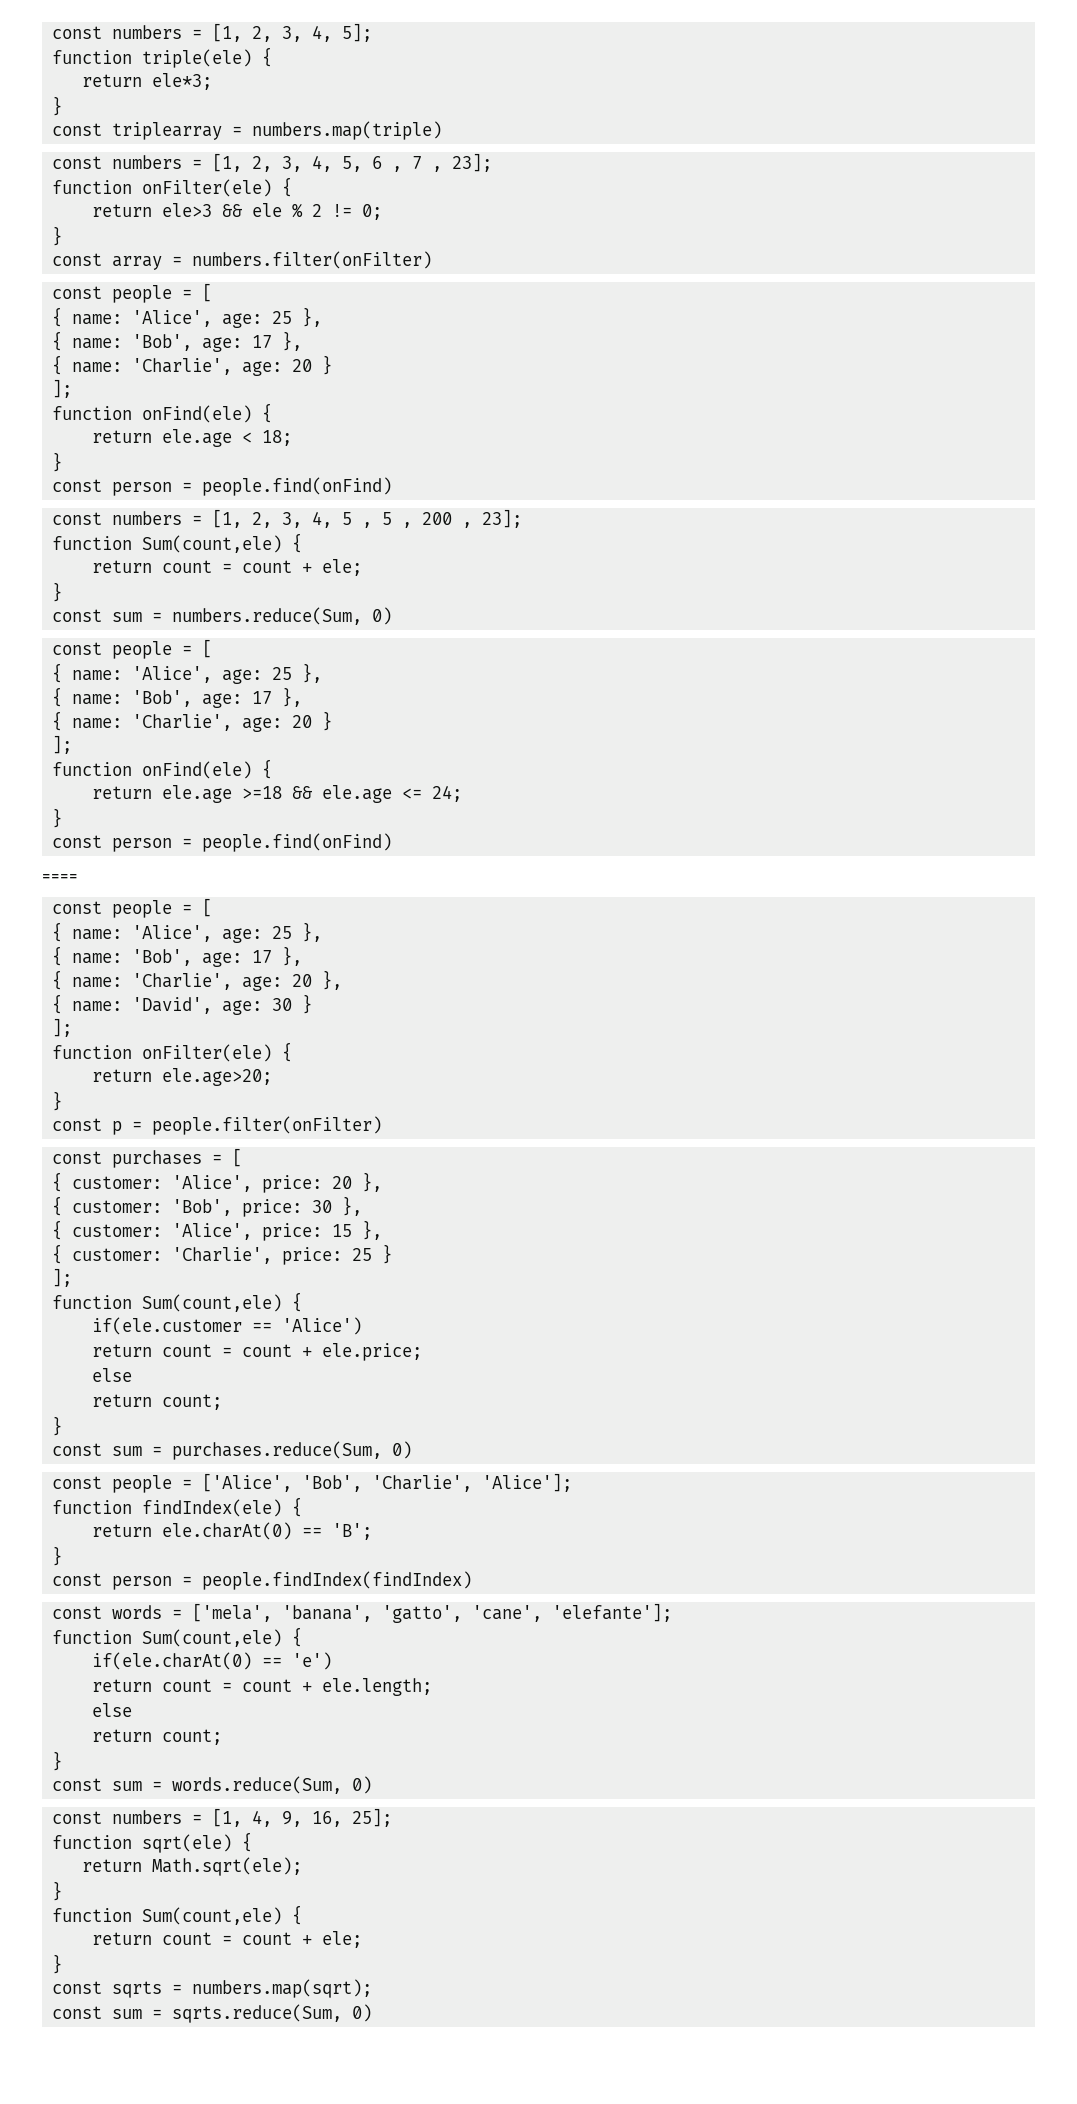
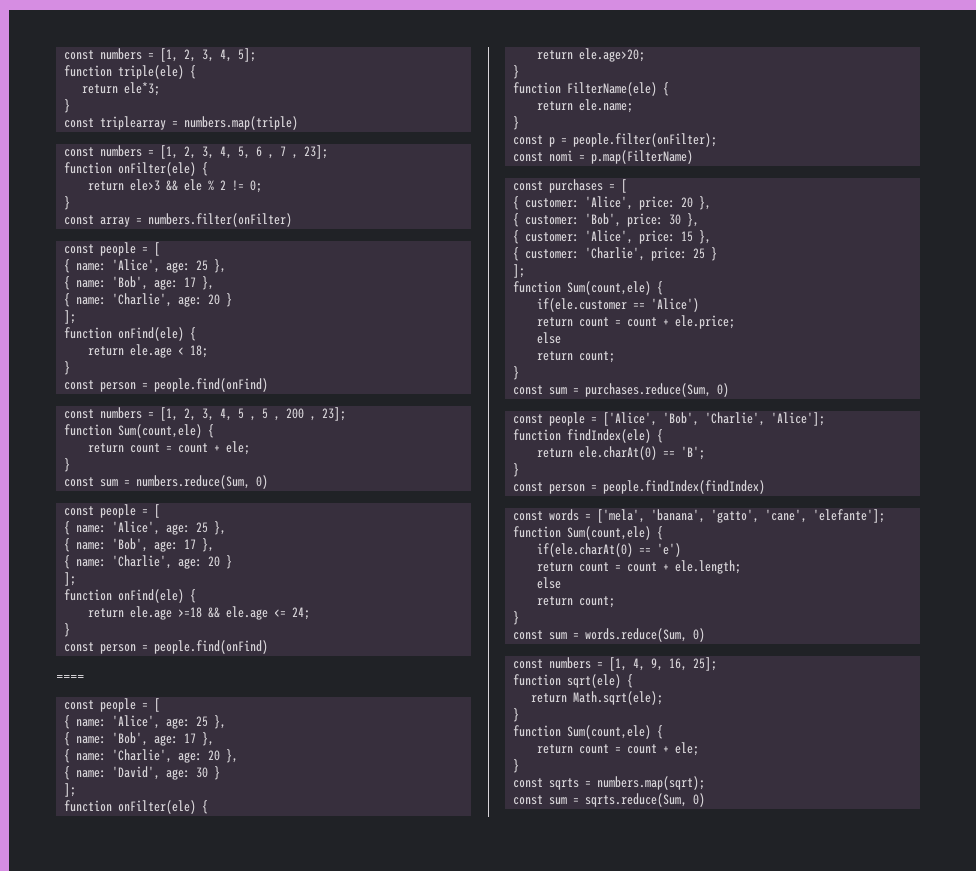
- const p = people.filter(onFilter)
+ function FilterName(ele) {
+ return ele.name;
+ }
+ const p = people.filter(onFilter);
+ const nomi = p.map(FilterName)

